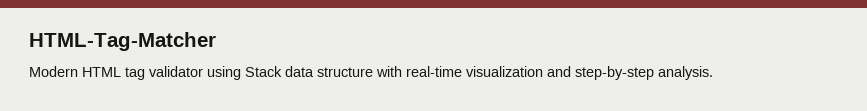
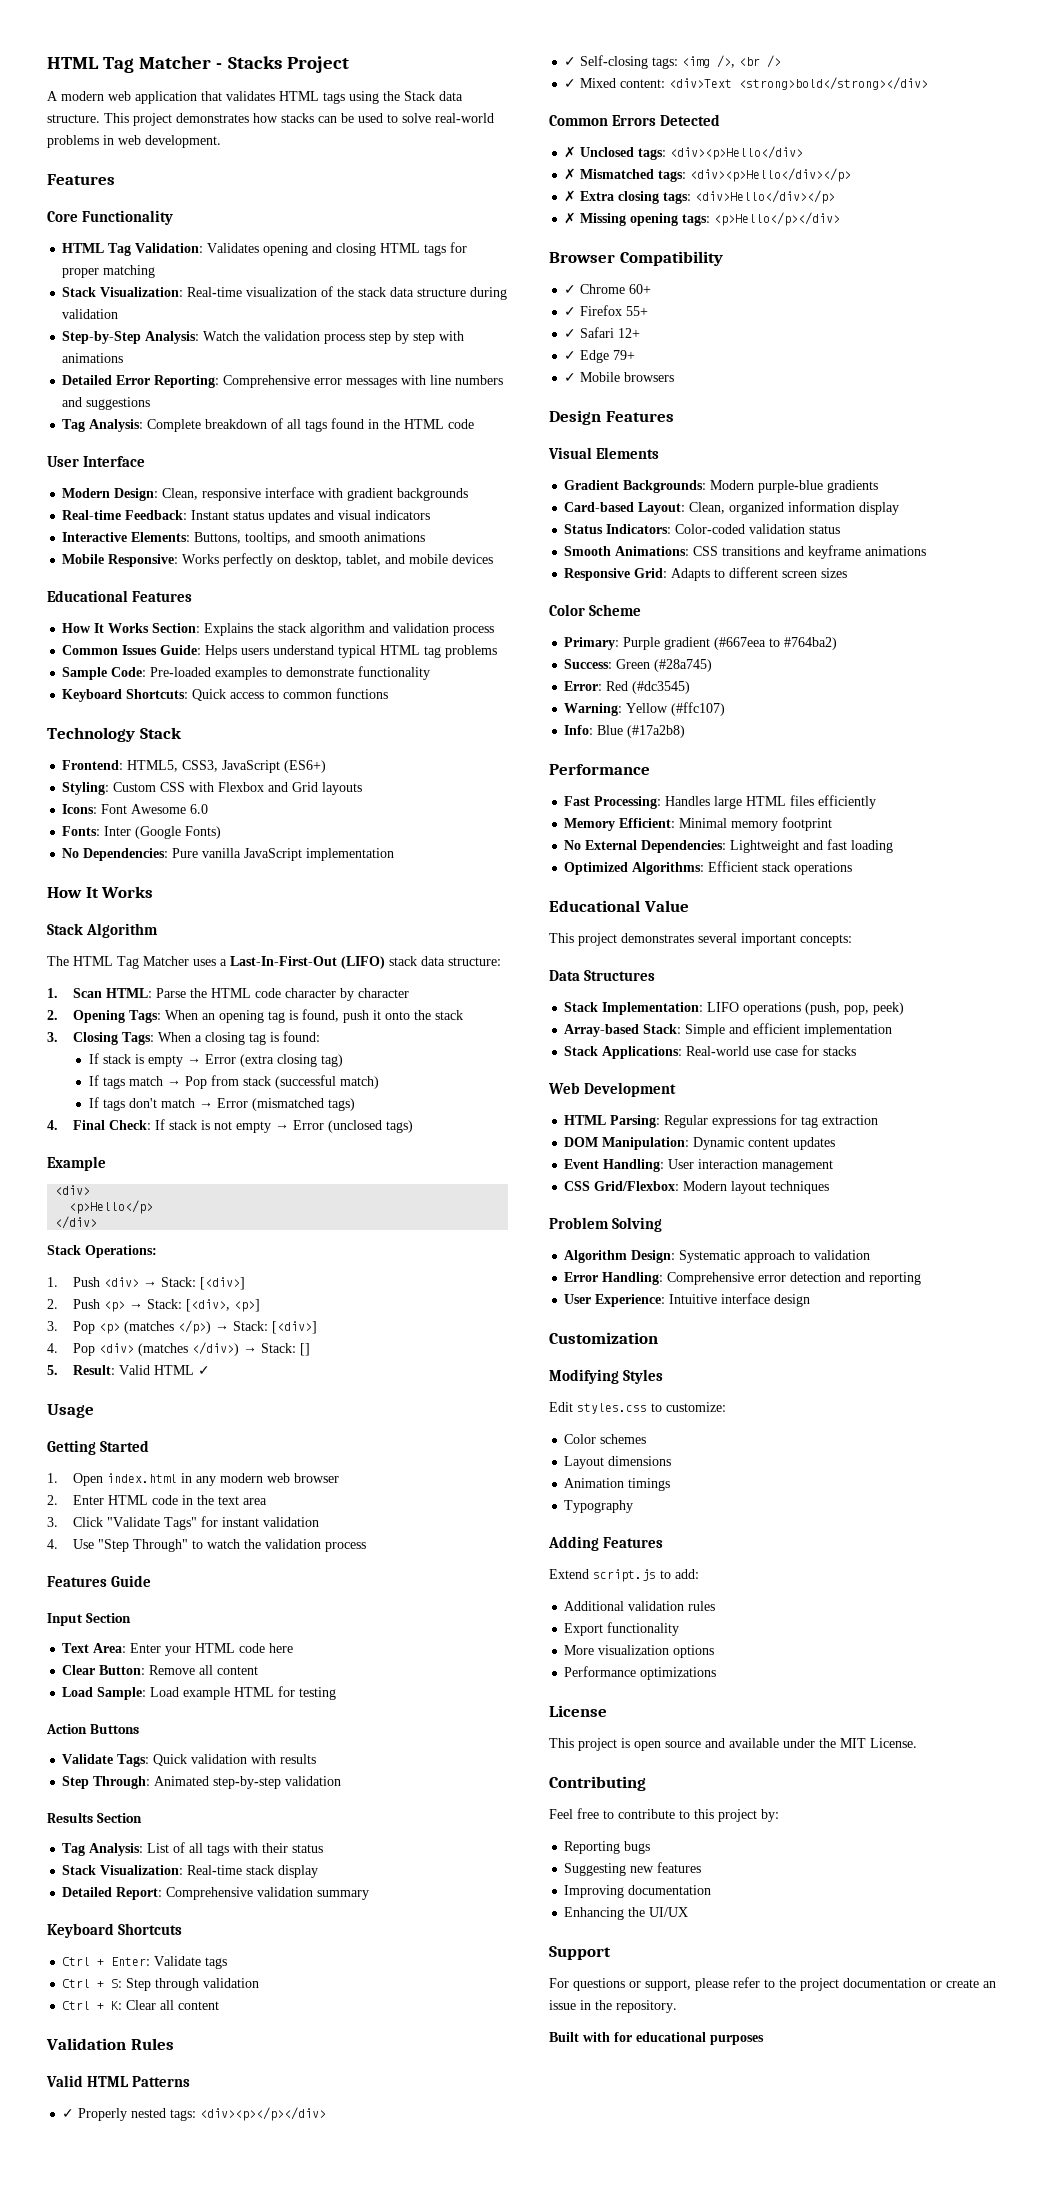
- HTML-Tag-Matcher
- Modern HTML tag validator using Stack data structure with real-time visualization and step-by-step analysis.
+ HTML Tag Matcher - Stacks Project
+ A modern web application that validates HTML tags using the Stack data structure. This project demonstrates how stacks can be used to solve real-world problems in web development.
+ Features
+ Core Functionality
+ HTML Tag Validation: Validates opening and closing HTML tags for proper matching
+ Stack Visualization: Real-time visualization of the stack data structure during validation
+ Step-by-Step Analysis: Watch the validation process step by step with animations
+ Detailed Error Reporting: Comprehensive error messages with line numbers and suggestions
+ Tag Analysis: Complete breakdown of all tags found in the HTML code
+ User Interface
+ Modern Design: Clean, responsive interface with gradient backgrounds
+ Real-time Feedback: Instant status updates and visual indicators
+ Interactive Elements: Buttons, tooltips, and smooth animations
+ Mobile Responsive: Works perfectly on desktop, tablet, and mobile devices
+ Educational Features
+ How It Works Section: Explains the stack algorithm and validation process
+ Common Issues Guide: Helps users understand typical HTML tag problems
+ Sample Code: Pre-loaded examples to demonstrate functionality
+ Keyboard Shortcuts: Quick access to common functions
+ Technology Stack
+ Frontend: HTML5, CSS3, JavaScript (ES6+)
+ Styling: Custom CSS with Flexbox and Grid layouts
+ Icons: Font Awesome 6.0
+ Fonts: Inter (Google Fonts)
+ No Dependencies: Pure vanilla JavaScript implementation
+ How It Works
+ Stack Algorithm
+ The HTML Tag Matcher uses a Last-In-First-Out (LIFO) stack data structure:
+ 1. Scan HTML: Parse the HTML code character by character
+ 2. Opening Tags: When an opening tag is found, push it onto the stack
+ 3. Closing Tags: When a closing tag is found:
+ If stack is empty → Error (extra closing tag)
+ If tags match → Pop from stack (successful match)
+ If tags don't match → Error (mismatched tags)
+ 4. Final Check: If stack is not empty → Error (unclosed tags)
+ Example
+ <div>
+ <p>Hello</p>
+ </div>
+ Stack Operations:
+ 1. Push <div> → Stack: [<div>]
+ 2. Push <p> → Stack: [<div>, <p>]
+ 3. Pop <p> (matches </p>) → Stack: [<div>]
+ 4. Pop <div> (matches </div>) → Stack: []
+ 5. Result: Valid HTML ✓
+ Usage
+ Getting Started
+ 1. Open index.html in any modern web browser
+ 2. Enter HTML code in the text area
+ 3. Click "Validate Tags" for instant validation
+ 4. Use "Step Through" to watch the validation process
+ Features Guide
+ Input Section
+ Text Area: Enter your HTML code here
+ Clear Button: Remove all content
+ Load Sample: Load example HTML for testing
+ Action Buttons
+ Validate Tags: Quick validation with results
+ Step Through: Animated step-by-step validation
+ Results Section
+ Tag Analysis: List of all tags with their status
+ Stack Visualization: Real-time stack display
+ Detailed Report: Comprehensive validation summary
+ Keyboard Shortcuts
+ Ctrl + Enter: Validate tags
+ Ctrl + S: Step through validation
+ Ctrl + K: Clear all content
+ Validation Rules
+ Valid HTML Patterns
+ ✓ Properly nested tags: <div><p></p></div>
+ ✓ Self-closing tags: <img />, <br />
+ ✓ Mixed content: <div>Text <strong>bold</strong></div>
+ Common Errors Detected
+ ✗ Unclosed tags: <div><p>Hello</div>
+ ✗ Mismatched tags: <div><p>Hello</div></p>
+ ✗ Extra closing tags: <div>Hello</div></p>
+ ✗ Missing opening tags: <p>Hello</p></div>
+ Browser Compatibility
+ ✓ Chrome 60+
+ ✓ Firefox 55+
+ ✓ Safari 12+
+ ✓ Edge 79+
+ ✓ Mobile browsers
+ Design Features
+ Visual Elements
+ Gradient Backgrounds: Modern purple-blue gradients
+ Card-based Layout: Clean, organized information display
+ Status Indicators: Color-coded validation status
+ Smooth Animations: CSS transitions and keyframe animations
+ Responsive Grid: Adapts to different screen sizes
+ Color Scheme
+ Primary: Purple gradient (#667eea to #764ba2)
+ Success: Green (#28a745)
+ Error: Red (#dc3545)
+ Warning: Yellow (#ffc107)
+ Info: Blue (#17a2b8)
+ Performance
+ Fast Processing: Handles large HTML files efficiently
+ Memory Efficient: Minimal memory footprint
+ No External Dependencies: Lightweight and fast loading
+ Optimized Algorithms: Efficient stack operations
+ Educational Value
+ This project demonstrates several important concepts:
+ Data Structures
+ Stack Implementation: LIFO operations (push, pop, peek)
+ Array-based Stack: Simple and efficient implementation
+ Stack Applications: Real-world use case for stacks
+ Web Development
+ HTML Parsing: Regular expressions for tag extraction
+ DOM Manipulation: Dynamic content updates
+ Event Handling: User interaction management
+ CSS Grid/Flexbox: Modern layout techniques
+ Problem Solving
+ Algorithm Design: Systematic approach to validation
+ Error Handling: Comprehensive error detection and reporting
+ User Experience: Intuitive interface design
+ Customization
+ Modifying Styles
+ Edit styles.css to customize:
+ Color schemes
+ Layout dimensions
+ Animation timings
+ Typography
+ Adding Features
+ Extend script.js to add:
+ Additional validation rules
+ Export functionality
+ More visualization options
+ Performance optimizations
+ License
+ This project is open source and available under the MIT License.
+ Contributing
+ Feel free to contribute to this project by:
+ Reporting bugs
+ Suggesting new features
+ Improving documentation
+ Enhancing the UI/UX
+ Support
+ For questions or support, please refer to the project documentation or create an issue in the repository.
+ Built with for educational purposes

